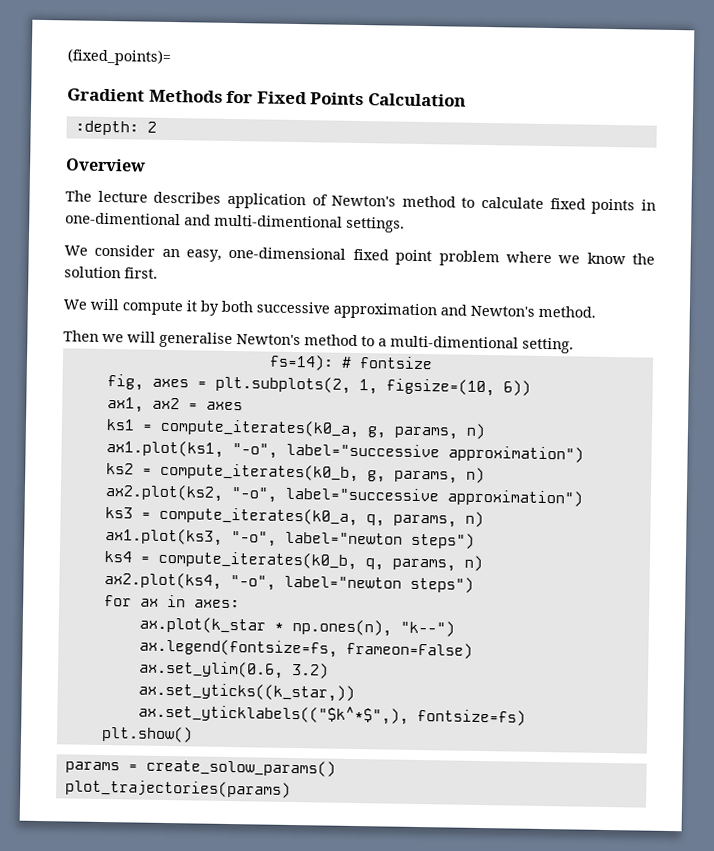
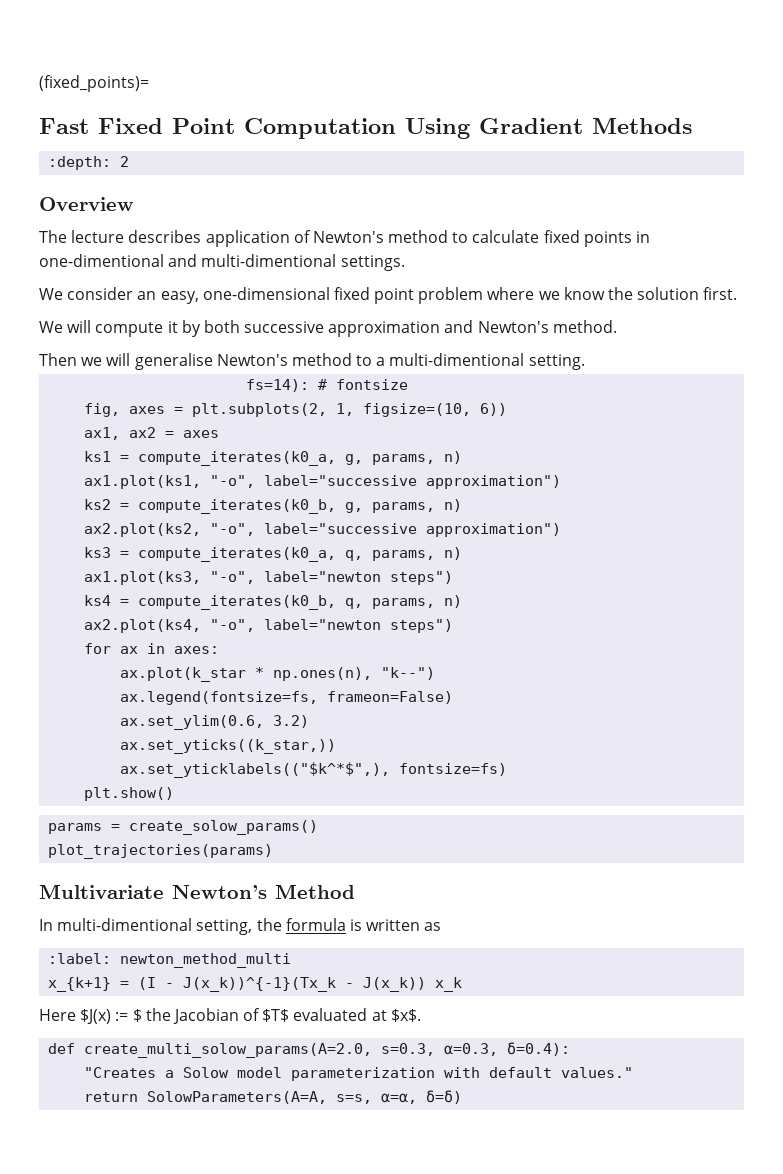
- Gradient Methods for Fixed Points Calculation
+ Fast Fixed Point Computation Using Gradient Methods
+ Multivariate Newton’s Method
+ In multi-dimentional setting, the formula is written as
+ :label: newton_method_multi
+ x_{k+1} = (I - J(x_k))^{-1}(Tx_k - J(x_k)) x_k
+ Here $J(x) := $ the Jacobian of $T$ evaluated at $x$.
+ def create_multi_solow_params(A=2.0, s=0.3, α=0.3, δ=0.4):
+ "Creates a Solow model parameterization with default values."
+ return SolowParameters(A=A, s=s, α=α, δ=δ)

